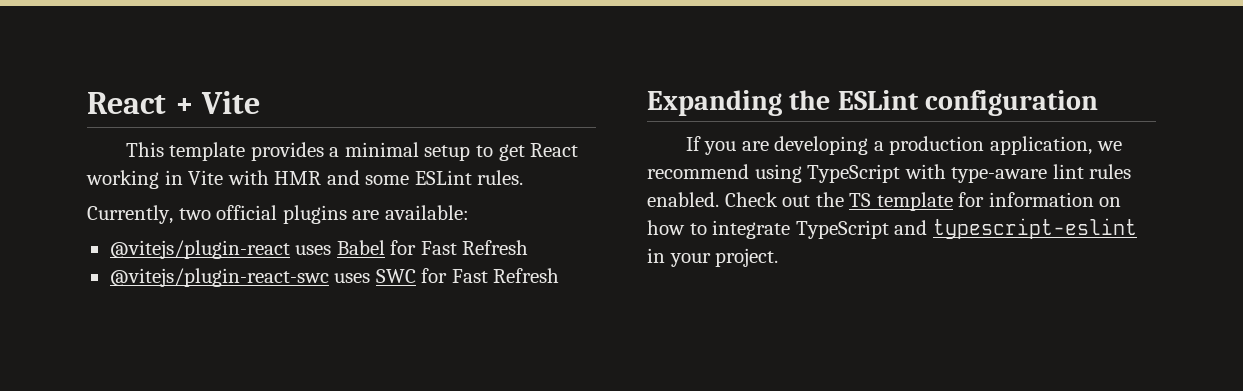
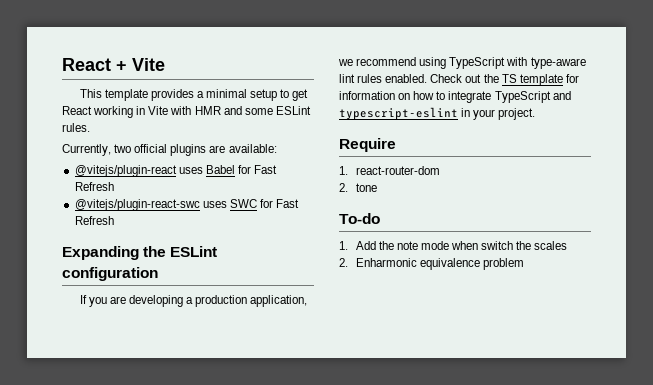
+ Require
+ 1. react-router-dom
+ 2. tone
+ To-do
+ 1. Add the note mode when switch the scales
+ 2. Enharmonic equivalence problem

